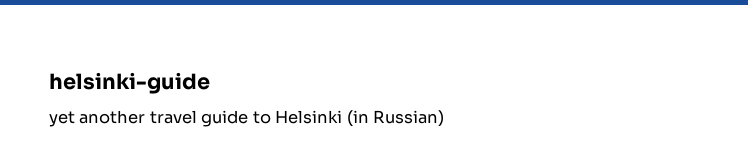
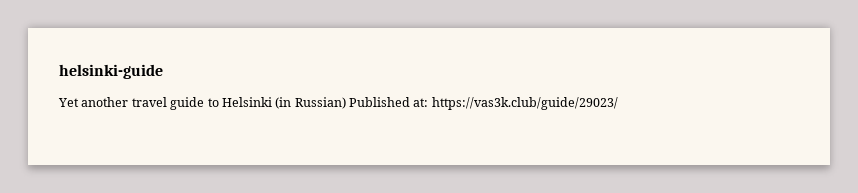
- yet another travel guide to Helsinki (in Russian)
+ Yet another travel guide to Helsinki (in Russian) Published at: https://vas3k.club/guide/29023/

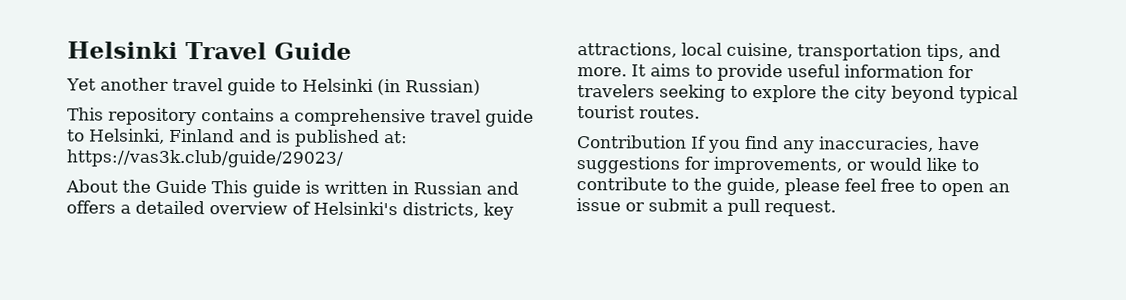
- helsinki-guide
+ Helsinki Travel Guide
- Yet another travel guide to Helsinki (in Russian) Published at: https://vas3k.club/guide/29023/
+ Yet another travel guide to Helsinki (in Russian)
+ This repository contains a comprehensive travel guide to Helsinki, Finland and is published at: https://vas3k.club/guide/29023/
+ About the Guide This guide is written in Russian and offers a detailed overview of Helsinki's districts, key attractions, local cuisine, transportation tips, and more. It aims to provide useful information for travelers seeking to explore the city beyond typical tourist routes.
+ Contribution If you find any inaccuracies, have suggestions for improvements, or would like to contribute to the guide, please feel free to open an issue or submit a pull request.

